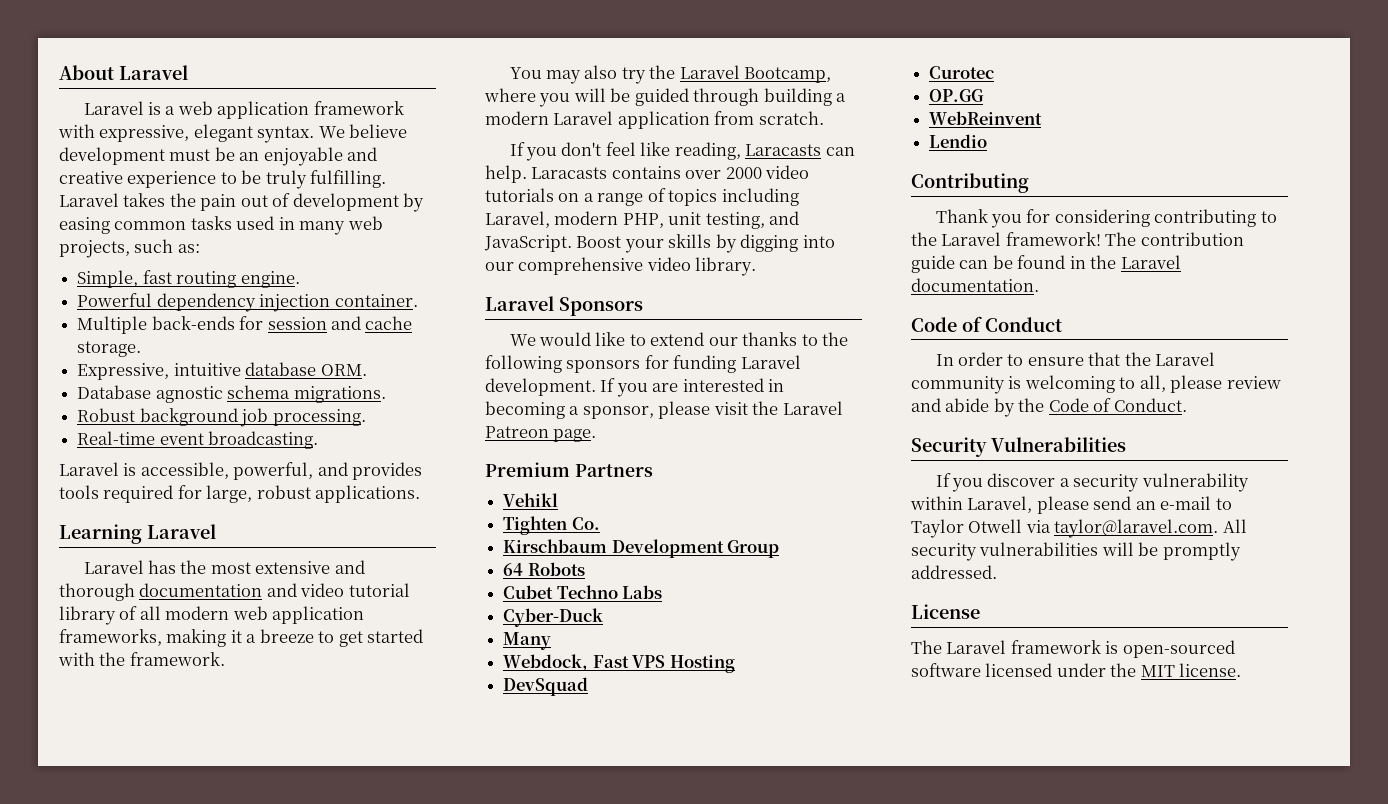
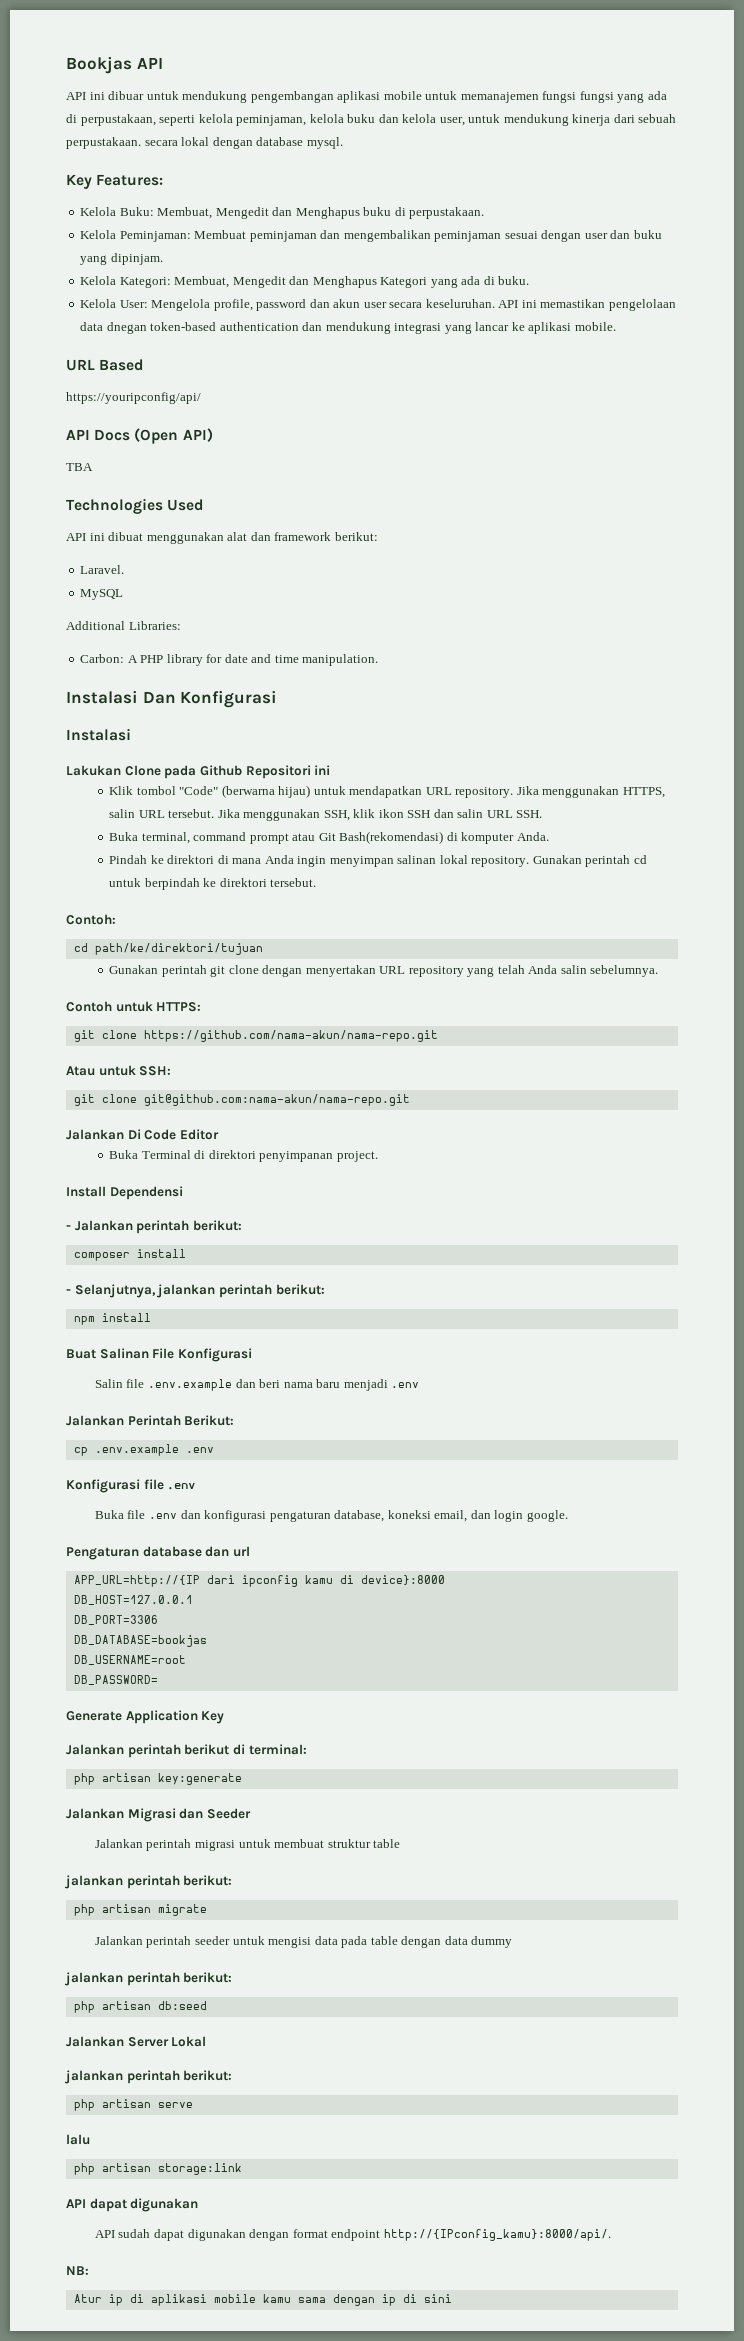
- About Laravel
- Laravel is a web application framework with expressive, elegant syntax. We believe development must be an enjoyable and creative experience to be truly fulfilling. Laravel takes the pain out of development by easing common tasks used in many web projects, such as:
- Simple, fast routing engine.
- Powerful dependency injection container.
- Multiple back-ends for session and cache storage.
- Expressive, intuitive database ORM.
- Database agnostic schema migrations.
- Robust background job processing.
- Real-time event broadcasting.
- Laravel is accessible, powerful, and provides tools required for large, robust applications.
- Learning Laravel
- Laravel has the most extensive and thorough documentation and video tutorial library of all modern web application frameworks, making it a breeze to get started with the framework.
- You may also try the Laravel Bootcamp, where you will be guided through building a modern Laravel application from scratch.
- If you don't feel like reading, Laracasts can help. Laracasts contains over 2000 video tutorials on a range of topics including Laravel, modern PHP, unit testing, and JavaScript. Boost your skills by digging into our comprehensive video library.
- Laravel Sponsors
- We would like to extend our thanks to the following sponsors for funding Laravel development. If you are interested in becoming a sponsor, please visit the Laravel Patreon page.
- Premium Partners
- Vehikl
- Tighten Co.
- Kirschbaum Development Group
- 64 Robots
- Cubet Techno Labs
- Cyber-Duck
- Many
- Webdock, Fast VPS Hosting
- DevSquad
- Curotec
- OP.GG
- WebReinvent
- Lendio
- Contributing
- Thank you for considering contributing to the Laravel framework! The contribution guide can be found in the Laravel documentation.
- Code of Conduct
- In order to ensure that the Laravel community is welcoming to all, please review and abide by the Code of Conduct.
- Security Vulnerabilities
- If you discover a security vulnerability within Laravel, please send an e-mail to Taylor Otwell via taylor@laravel.com. All security vulnerabilities will be promptly addressed.
- License
- The Laravel framework is open-sourced software licensed under the MIT license.
+ Bookjas API
+ API ini dibuar untuk mendukung pengembangan aplikasi mobile untuk memanajemen fungsi fungsi yang ada di perpustakaan, seperti kelola peminjaman, kelola buku dan kelola user, untuk mendukung kinerja dari sebuah perpustakaan. secara lokal dengan database mysql.
+ Key Features:
+ Kelola Buku: Membuat, Mengedit dan Menghapus buku di perpustakaan.
+ Kelola Peminjaman: Membuat peminjaman dan mengembalikan peminjaman sesuai dengan user dan buku yang dipinjam.
+ Kelola Kategori: Membuat, Mengedit dan Menghapus Kategori yang ada di buku.
+ Kelola User: Mengelola profile, password dan akun user secara keseluruhan. API ini memastikan pengelolaan data dnegan token-based authentication dan mendukung integrasi yang lancar ke aplikasi mobile.
+ URL Based
+ https://youripconfig/api/
+ API Docs (Open API)
+ TBA
+ Technologies Used
+ API ini dibuat menggunakan alat dan framework berikut:
+ Laravel.
+ MySQL
+ Additional Libraries:
+ Carbon: A PHP library for date and time manipulation.
+ Instalasi Dan Konfigurasi
+ Instalasi
+ Lakukan Clone pada Github Repositori ini
+ Klik tombol "Code" (berwarna hijau) untuk mendapatkan URL repository. Jika menggunakan HTTPS, salin URL tersebut. Jika menggunakan SSH, klik ikon SSH dan salin URL SSH.
+ Buka terminal, command prompt atau Git Bash(rekomendasi) di komputer Anda.
+ Pindah ke direktori di mana Anda ingin menyimpan salinan lokal repository. Gunakan perintah cd untuk berpindah ke direktori tersebut.
+ Contoh:
+ cd path/ke/direktori/tujuan
+ Gunakan perintah git clone dengan menyertakan URL repository yang telah Anda salin sebelumnya.
+ Contoh untuk HTTPS:
+ git clone https://github.com/nama-akun/nama-repo.git
+ Atau untuk SSH:
+ git clone git@github.com:nama-akun/nama-repo.git
+ Jalankan Di Code Editor
+ Buka Terminal di direktori penyimpanan project.
+ Install Dependensi
+ - Jalankan perintah berikut:
+ composer install
+ - Selanjutnya, jalankan perintah berikut:
+ npm install
+ Buat Salinan File Konfigurasi
+ Salin file .env.example dan beri nama baru menjadi .env
+ Jalankan Perintah Berikut:
+ cp .env.example .env
+ Konfigurasi file .env
+ Buka file .env dan konfigurasi pengaturan database, koneksi email, dan login google.
+ Pengaturan database dan url
+ APP_URL=http://{IP dari ipconfig kamu di device}:8000
+ DB_HOST=127.0.0.1
+ DB_PORT=3306
+ DB_DATABASE=bookjas
+ DB_USERNAME=root
+ DB_PASSWORD=
+ Generate Application Key
+ Jalankan perintah berikut di terminal:
+ php artisan key:generate
+ Jalankan Migrasi dan Seeder
+ Jalankan perintah migrasi untuk membuat struktur table
+ jalankan perintah berikut:
+ php artisan migrate
+ Jalankan perintah seeder untuk mengisi data pada table dengan data dummy
+ jalankan perintah berikut:
+ php artisan db:seed
+ Jalankan Server Lokal
+ jalankan perintah berikut:
+ php artisan serve
+ lalu
+ php artisan storage:link
+ API dapat digunakan
+ API sudah dapat digunakan dengan format endpoint http://{IPconfig_kamu}:8000/api/.
+ NB:
+ Atur ip di aplikasi mobile kamu sama dengan ip di sini

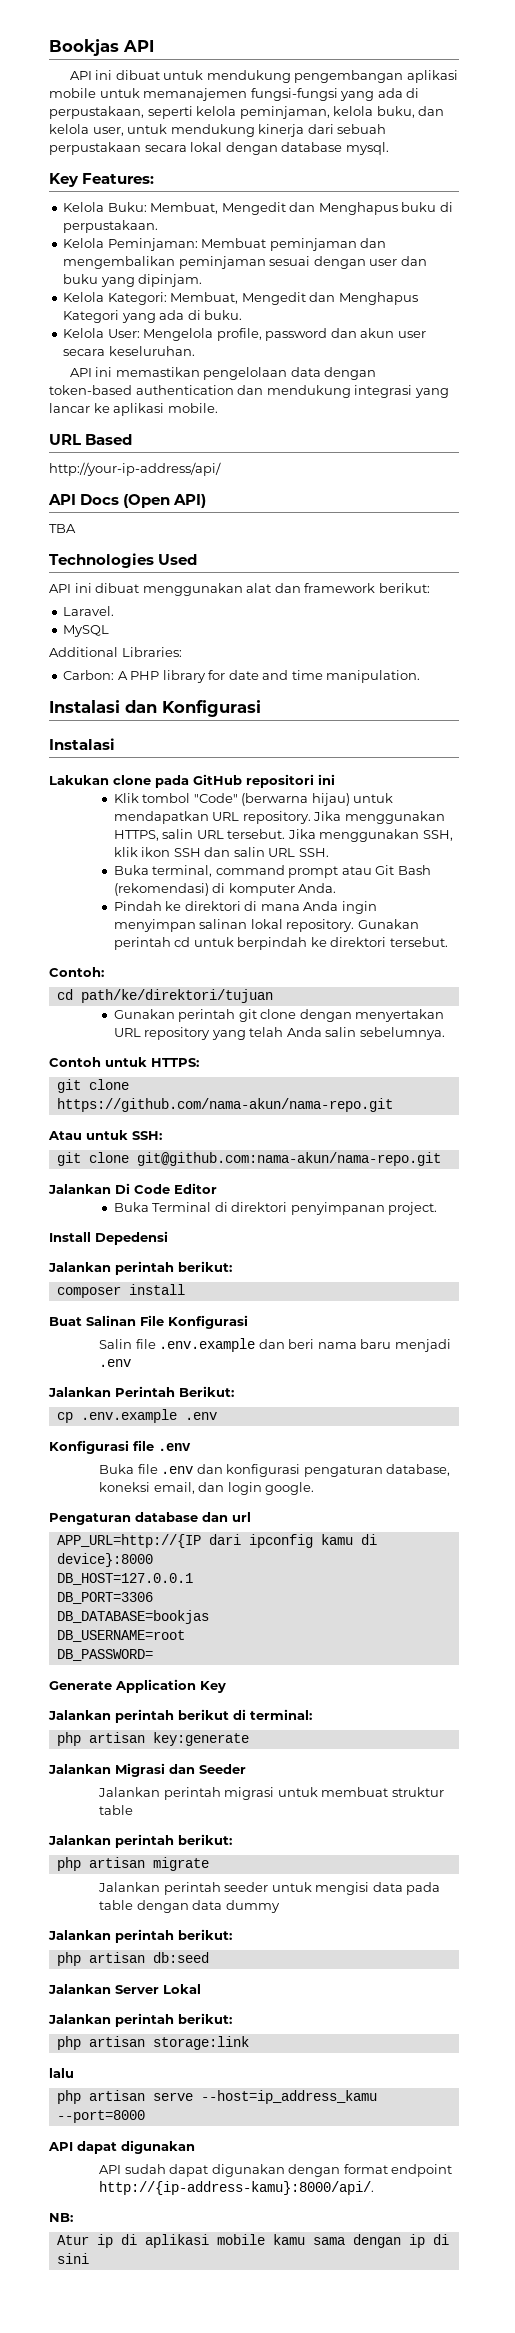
- API ini dibuar untuk mendukung pengembangan aplikasi mobile untuk memanajemen fungsi fungsi yang ada di perpustakaan, seperti kelola peminjaman, kelola buku dan kelola user, untuk mendukung kinerja dari sebuah perpustakaan. secara lokal dengan database mysql.
+ API ini dibuat untuk mendukung pengembangan aplikasi mobile untuk memanajemen fungsi-fungsi yang ada di perpustakaan, seperti kelola peminjaman, kelola buku, dan kelola user, untuk mendukung kinerja dari sebuah perpustakaan secara lokal dengan database mysql.
- Kelola User: Mengelola profile, password dan akun user secara keseluruhan. API ini memastikan pengelolaan data dnegan token-based authentication dan mendukung integrasi yang lancar ke aplikasi mobile.
+ Kelola User: Mengelola profile, password dan akun user secara keseluruhan.
+ API ini memastikan pengelolaan data dengan token-based authentication dan mendukung integrasi yang lancar ke aplikasi mobile.
- https://youripconfig/api/
+ http://your-ip-address/api/
- Instalasi Dan Konfigurasi
+ Instalasi dan Konfigurasi
- Lakukan Clone pada Github Repositori ini
+ Lakukan clone pada GitHub repositori ini
- Buka terminal, command prompt atau Git Bash(rekomendasi) di komputer Anda.
+ Buka terminal, command prompt atau Git Bash (rekomendasi) di komputer Anda.
- Install Dependensi
- - Jalankan perintah berikut:
+ Install Depedensi
+ Jalankan perintah berikut:
- - Selanjutnya, jalankan perintah berikut:
- npm install
  Jalankan perintah migrasi untuk membuat struktur table
- jalankan perintah berikut:
+ Jalankan perintah berikut:
  Jalankan perintah seeder untuk mengisi data pada table dengan data dummy
- jalankan perintah berikut:
+ Jalankan perintah berikut:
  Jalankan Server Lokal
- jalankan perintah berikut:
- php artisan serve
+ Jalankan perintah berikut:
+ php artisan storage:link
- php artisan storage:link
+ php artisan serve --host=ip_address_kamu --port=8000
- API sudah dapat digunakan dengan format endpoint http://{IPconfig_kamu}:8000/api/.
+ API sudah dapat digunakan dengan format endpoint http://{ip-address-kamu}:8000/api/.

